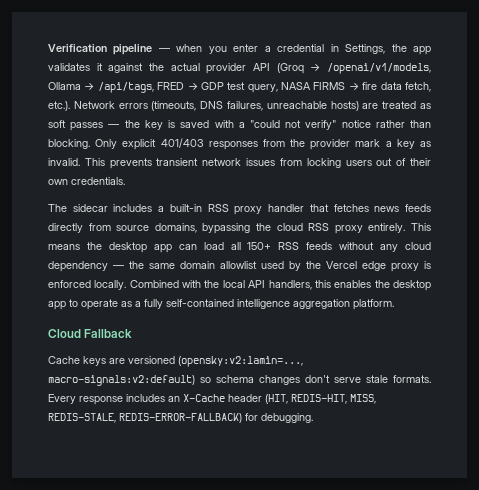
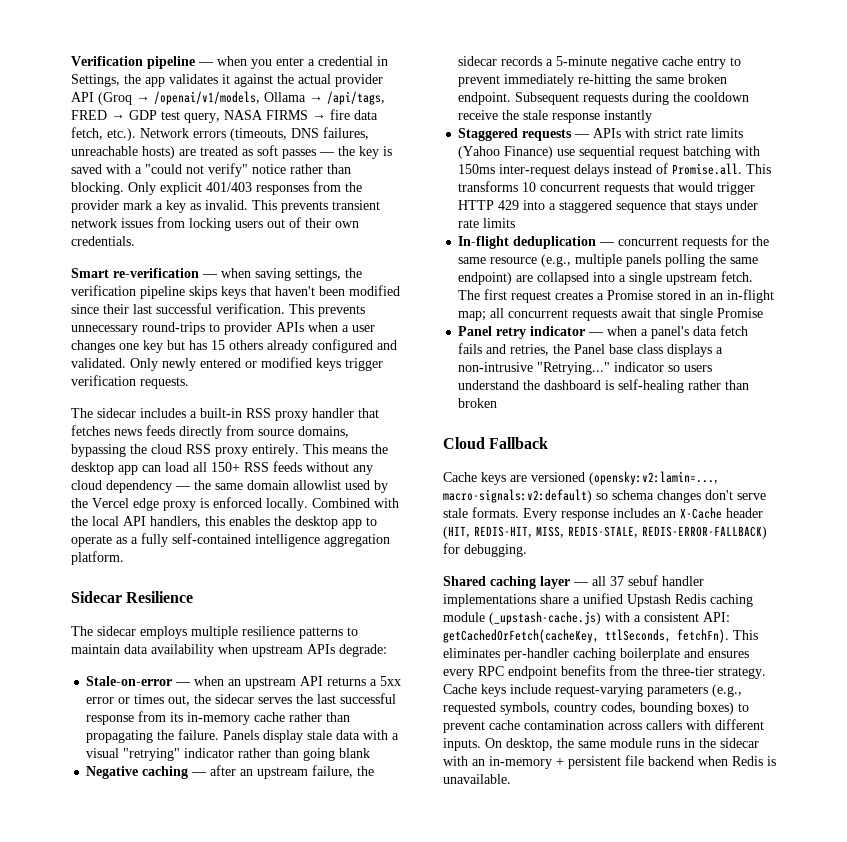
+ Smart re-verification — when saving settings, the verification pipeline skips keys that haven't been modified since their last successful verification. This prevents unnecessary round-trips to provider APIs when a user changes one key but has 15 others already configured and validated. Only newly entered or modified keys trigger verification requests.
+ Sidecar Resilience
+ The sidecar employs multiple resilience patterns to maintain data availability when upstream APIs degrade:
+ Stale-on-error — when an upstream API returns a 5xx error or times out, the sidecar serves the last successful response from its in-memory cache rather than propagating the failure. Panels display stale data with a visual "retrying" indicator rather than going blank
+ Negative caching — after an upstream failure, the sidecar records a 5-minute negative cache entry to prevent immediately re-hitting the same broken endpoint. Subsequent requests during the cooldown receive the stale response instantly
+ Staggered requests — APIs with strict rate limits (Yahoo Finance) use sequential request batching with 150ms inter-request delays instead of Promise.all. This transforms 10 concurrent requests that would trigger HTTP 429 into a staggered sequence that stays under rate limits
+ In-flight deduplication — concurrent requests for the same resource (e.g., multiple panels polling the same endpoint) are collapsed into a single upstream fetch. The first request creates a Promise stored in an in-flight map; all concurrent requests await that single Promise
+ Panel retry indicator — when a panel's data fetch fails and retries, the Panel base class displays a non-intrusive "Retrying..." indicator so users understand the dashboard is self-healing rather than broken
+ Shared caching layer — all 37 sebuf handler implementations share a unified Upstash Redis caching module (_upstash-cache.js) with a consistent API: getCachedOrFetch(cacheKey, ttlSeconds, fetchFn). This eliminates per-handler caching boilerplate and ensures every RPC endpoint benefits from the three-tier strategy. Cache keys include request-varying parameters (e.g., requested symbols, country codes, bounding boxes) to prevent cache contamination across callers with different inputs. On desktop, the same module runs in the sidecar with an in-memory + persistent file backend when Redis is unavailable.

